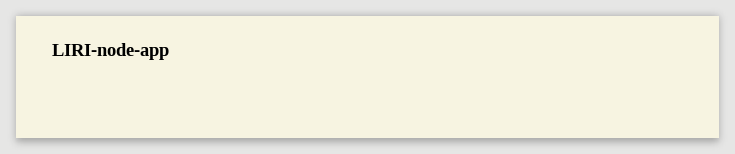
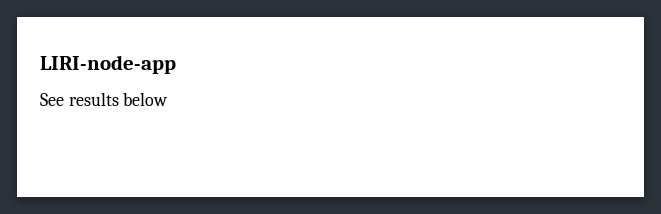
+ See results below

